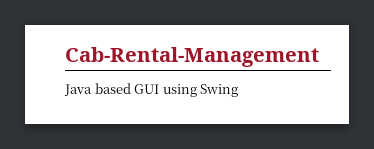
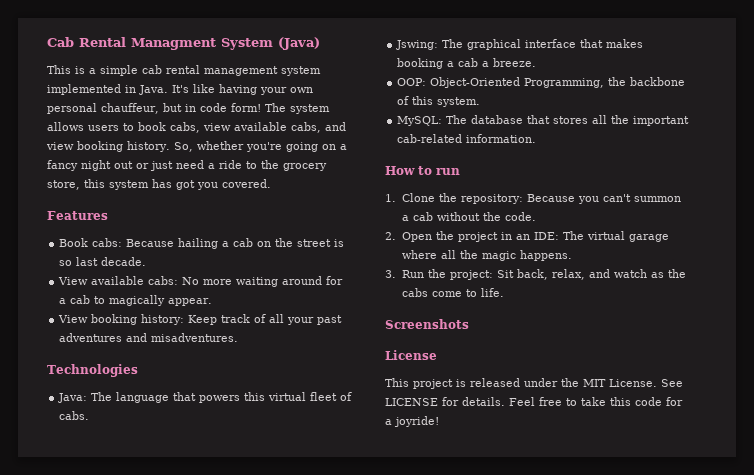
- Cab-Rental-Management
- Java based GUI using Swing
+ Cab Rental Managment System (Java)
+ This is a simple cab rental management system implemented in Java. It's like having your own personal chauffeur, but in code form! The system allows users to book cabs, view available cabs, and view booking history. So, whether you're going on a fancy night out or just need a ride to the grocery store, this system has got you covered.
+ Features
+ Book cabs: Because hailing a cab on the street is so last decade.
+ View available cabs: No more waiting around for a cab to magically appear.
+ View booking history: Keep track of all your past adventures and misadventures.
+ Technologies
+ Java: The language that powers this virtual fleet of cabs.
+ Jswing: The graphical interface that makes booking a cab a breeze.
+ OOP: Object-Oriented Programming, the backbone of this system.
+ MySQL: The database that stores all the important cab-related information.
+ How to run
+ 1. Clone the repository: Because you can't summon a cab without the code.
+ 2. Open the project in an IDE: The virtual garage where all the magic happens.
+ 3. Run the project: Sit back, relax, and watch as the cabs come to life.
+ Screenshots
+ License
+ This project is released under the MIT License. See LICENSE for details. Feel free to take this code for a joyride!

